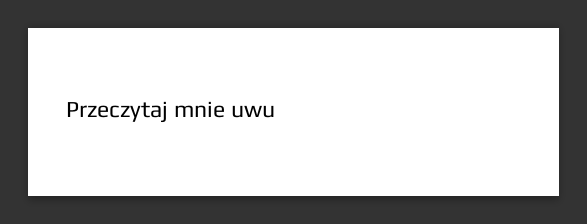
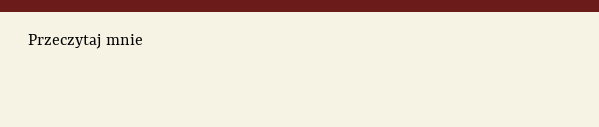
- Przeczytaj mnie uwu
+ Przeczytaj mnie

